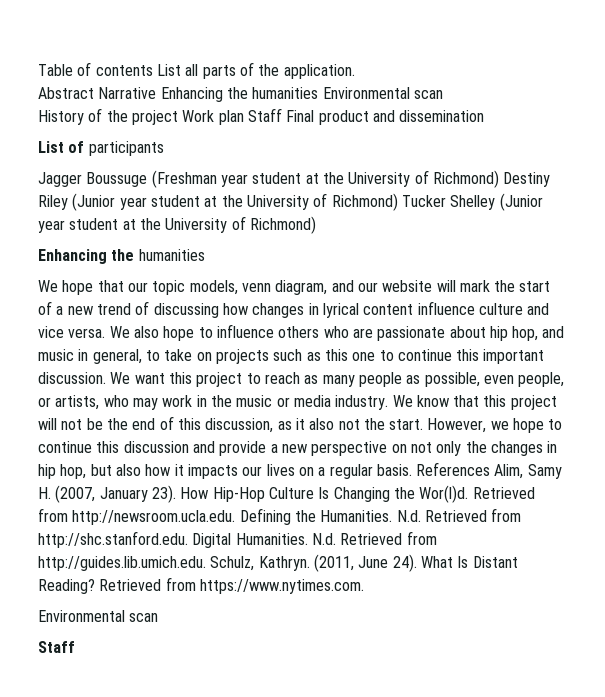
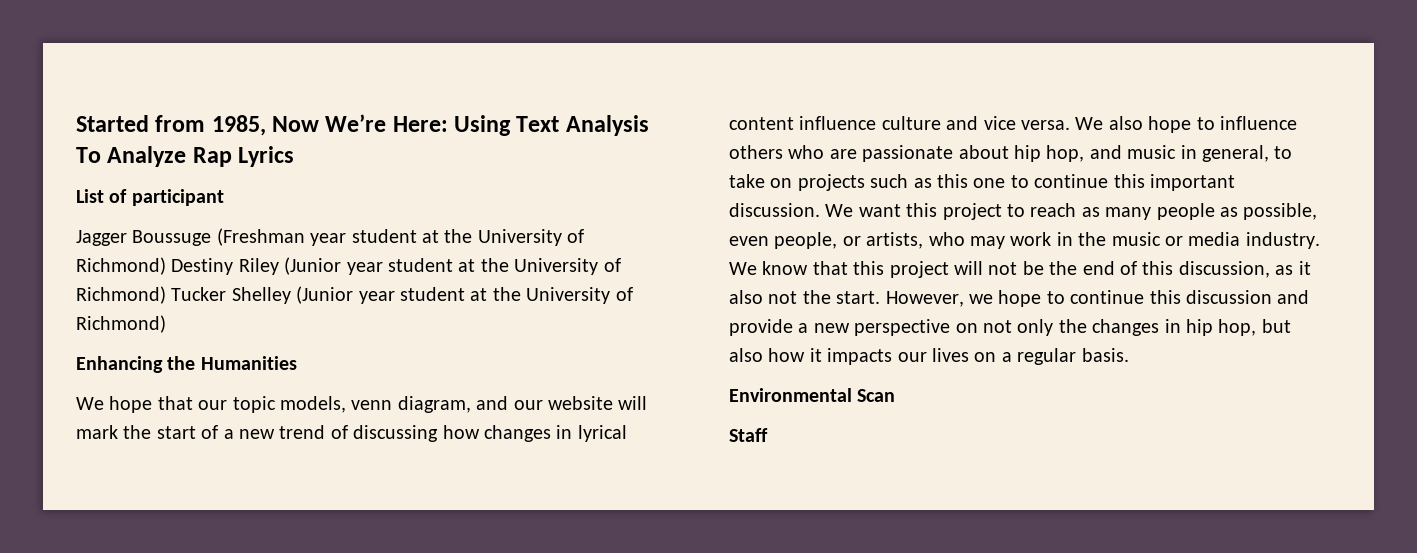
- Table of contents List all parts of the application.
- Abstract Narrative Enhancing the humanities Environmental scan
- History of the project Work plan Staff Final product and dissemination
+ Started from 1985, Now We’re Here: Using Text Analysis To Analyze Rap Lyrics
- List of participants
+ List of participant
  Jagger Boussuge (Freshman year student at the University of Richmond) Destiny Riley (Junior year student at the University of Richmond) Tucker Shelley (Junior year student at the University of Richmond)
- Enhancing the humanities
+ Enhancing the Humanities
- However, we hope to continue this discussion and provide a new perspective on not only the changes in hip hop, but also how it impacts our lives on a regular basis. References Alim, Samy H. (2007, January 23). How Hip-Hop Culture Is Changing the Wor(l)d. Retrieved from http://newsroom.ucla.edu. Defining the Humanities. N.d. Retrieved from http://shc.stanford.edu. Digital Humanities. N.d. Retrieved from http://guides.lib.umich.edu. Schulz, Kathryn. (2011, June 24). What Is Distant Reading? Retrieved from https://www.nytimes.com.
- Environmental scan
+ However, we hope to continue this discussion and provide a new perspective on not only the changes in hip hop, but also how it impacts our lives on a regular basis.
+ Environmental Scan

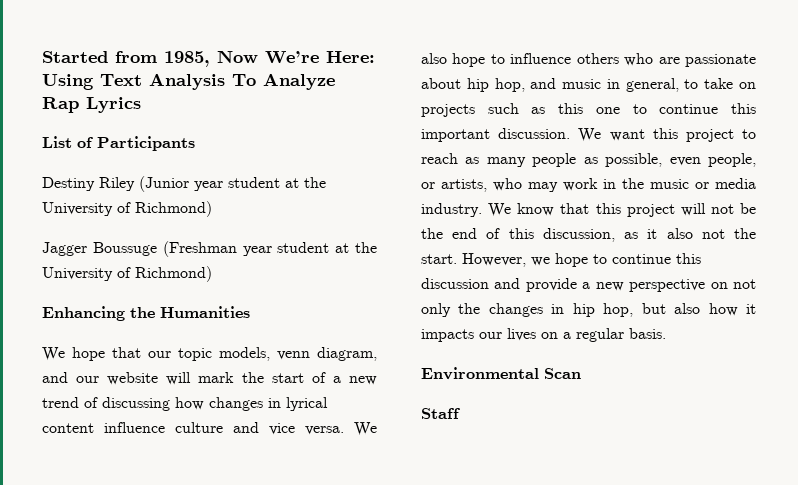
- List of participant
- Jagger Boussuge (Freshman year student at the University of Richmond) Destiny Riley (Junior year student at the University of Richmond) Tucker Shelley (Junior year student at the University of Richmond)
+ List of Participants
+ Destiny Riley (Junior year student at the University of Richmond)
+ Jagger Boussuge (Freshman year student at the University of Richmond)

